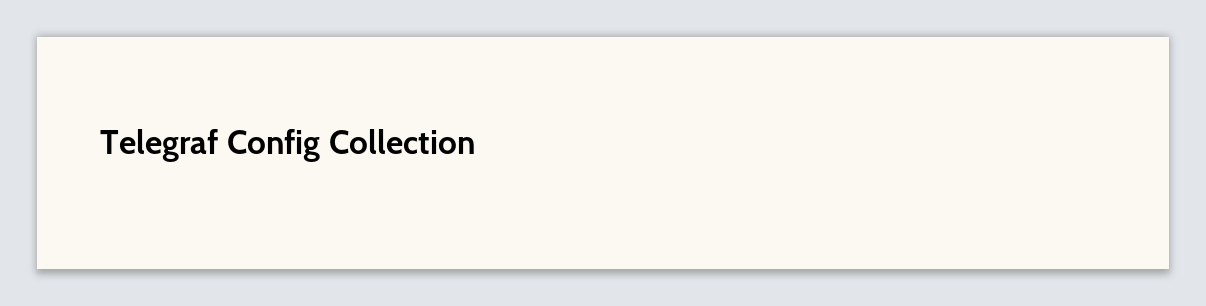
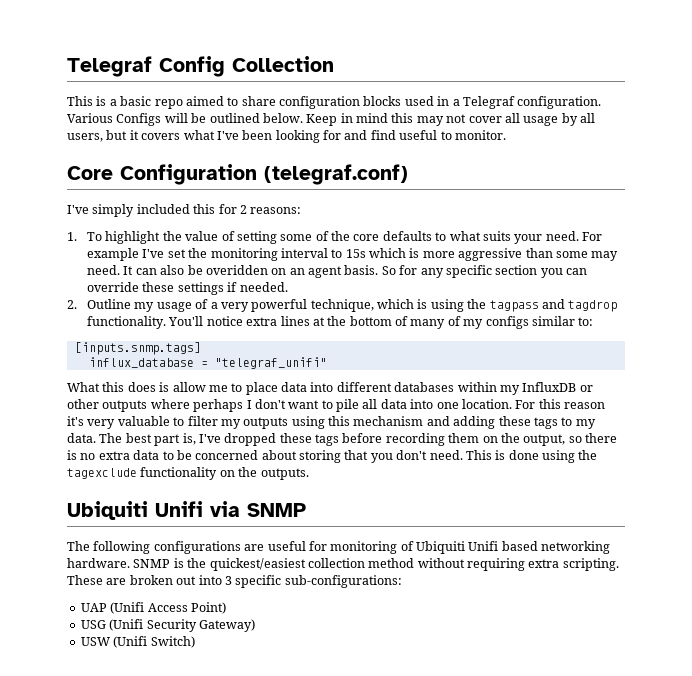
+ This is a basic repo aimed to share configuration blocks used in a Telegraf configuration. Various Configs will be outlined below. Keep in mind this may not cover all usage by all users, but it covers what I've been looking for and find useful to monitor.
+ Core Configuration (telegraf.conf)
+ I've simply included this for 2 reasons:
+ 1. To highlight the value of setting some of the core defaults to what suits your need. For example I've set the monitoring interval to 15s which is more aggressive than some may need. It can also be overidden on an agent basis. So for any specific section you can override these settings if needed.
+ 2. Outline my usage of a very powerful technique, which is using the tagpass and tagdrop functionality. You'll notice extra lines at the bottom of many of my configs similar to:
+ [inputs.snmp.tags]
+ influx_database = "telegraf_unifi"
+ What this does is allow me to place data into different databases within my InfluxDB or other outputs where perhaps I don't want to pile all data into one location. For this reason it's very valuable to filter my outputs using this mechanism and adding these tags to my data. The best part is, I've dropped these tags before recording them on the output, so there is no extra data to be concerned about storing that you don't need. This is done using the tagexclude functionality on the outputs.
+ Ubiquiti Unifi via SNMP
+ The following configurations are useful for monitoring of Ubiquiti Unifi based networking hardware. SNMP is the quickest/easiest collection method without requiring extra scripting. These are broken out into 3 specific sub-configurations:
+ UAP (Unifi Access Point)
+ USG (Unifi Security Gateway)
+ USW (Unifi Switch)

